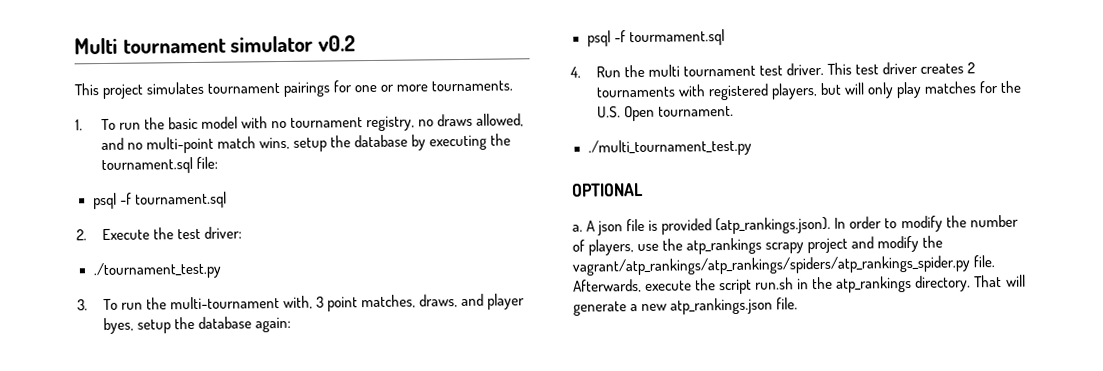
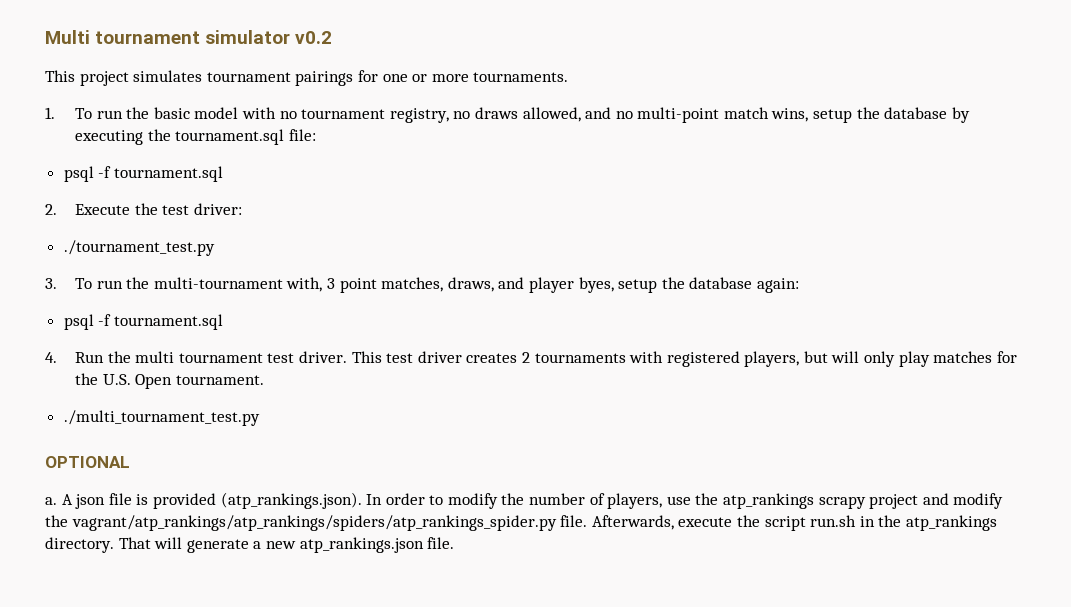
  3. To run the multi-tournament with, 3 point matches, draws, and player byes, setup the database again:
- psql -f tourmament.sql
+ psql -f tournament.sql

